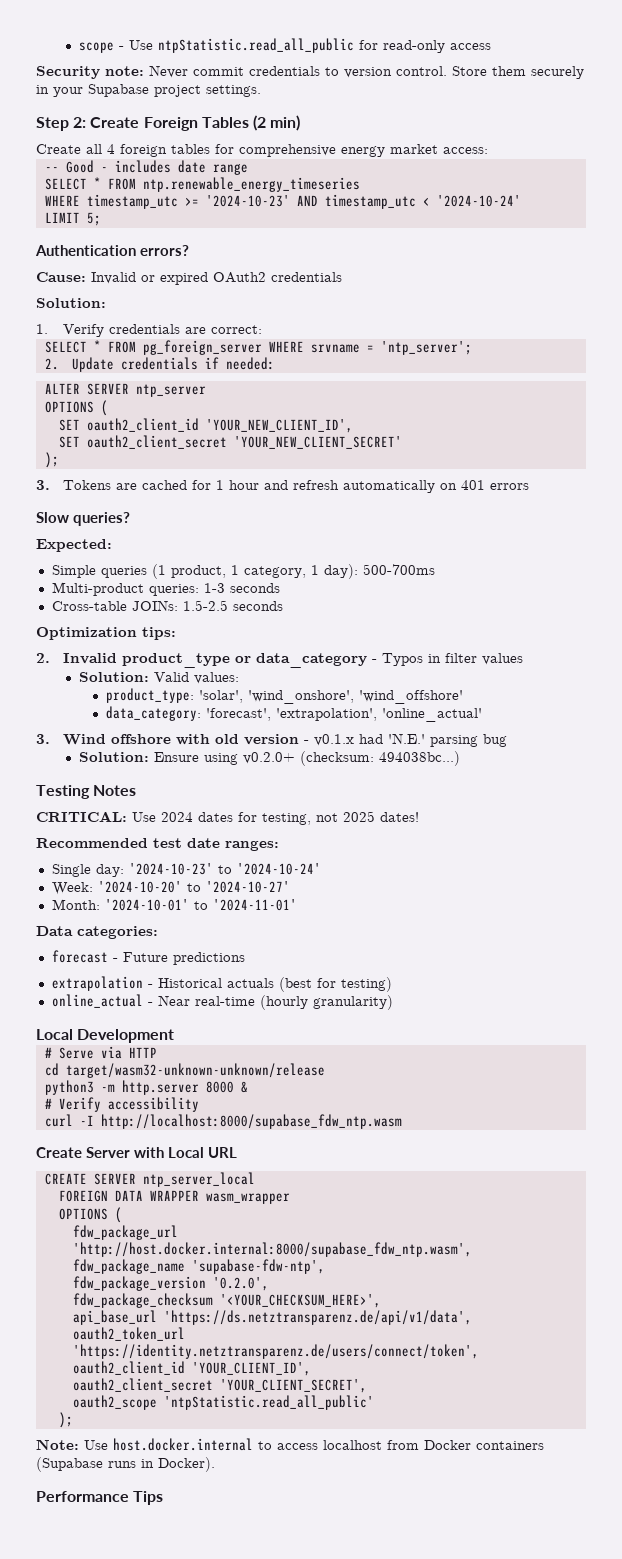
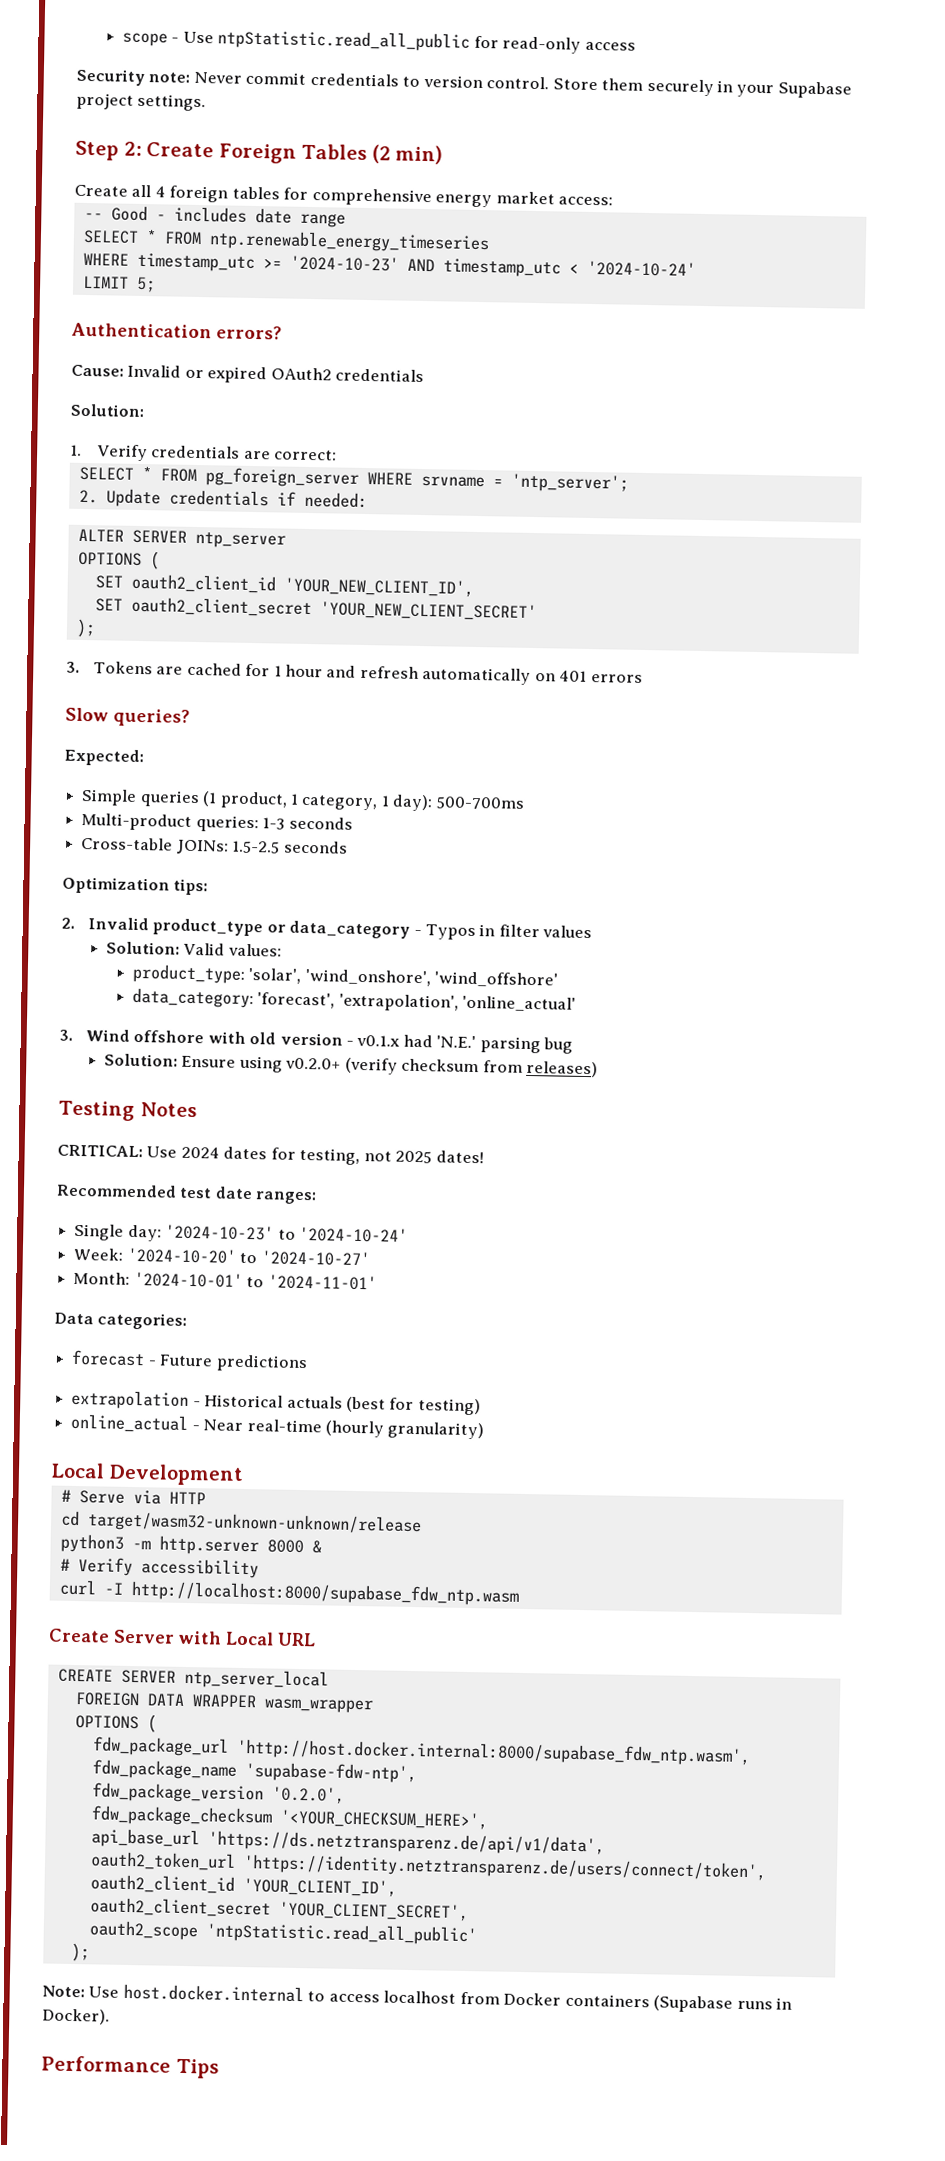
- Solution: Ensure using v0.2.0+ (checksum: 494038bc...)
+ Solution: Ensure using v0.2.0+ (verify checksum from releases)

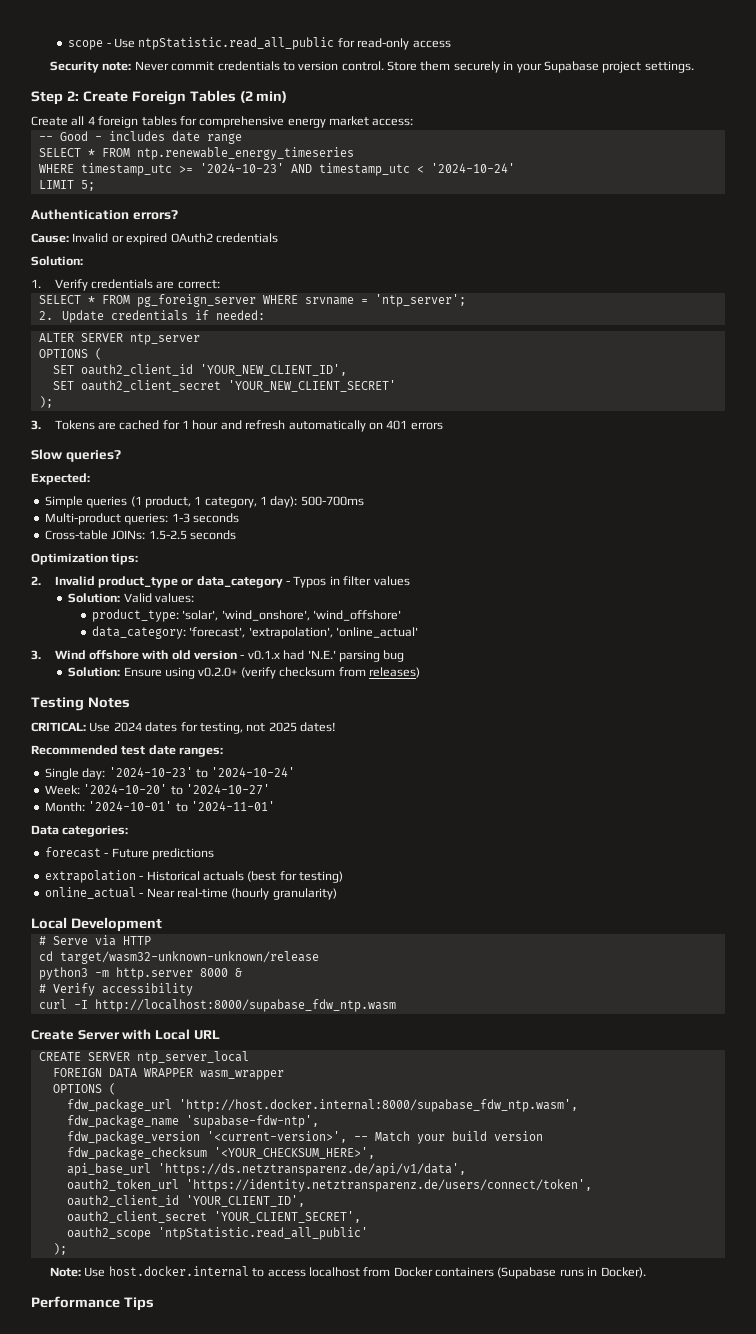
- fdw_package_version '0.2.0',
+ fdw_package_version '<current-version>', -- Match your build version

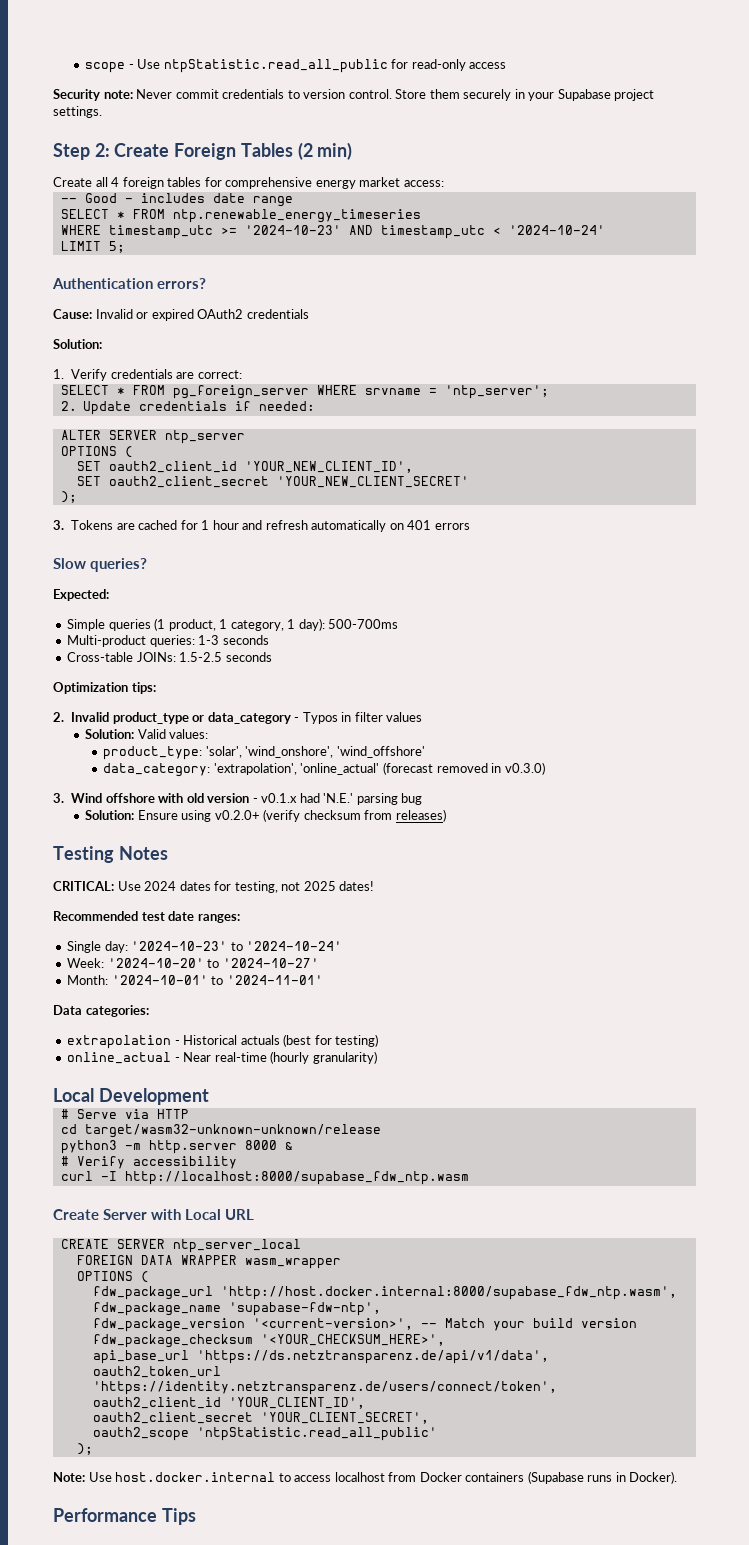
- data_category: 'forecast', 'extrapolation', 'online_actual'
+ data_category: 'extrapolation', 'online_actual' (forecast removed in v0.3.0)
- forecast - Future predictions

